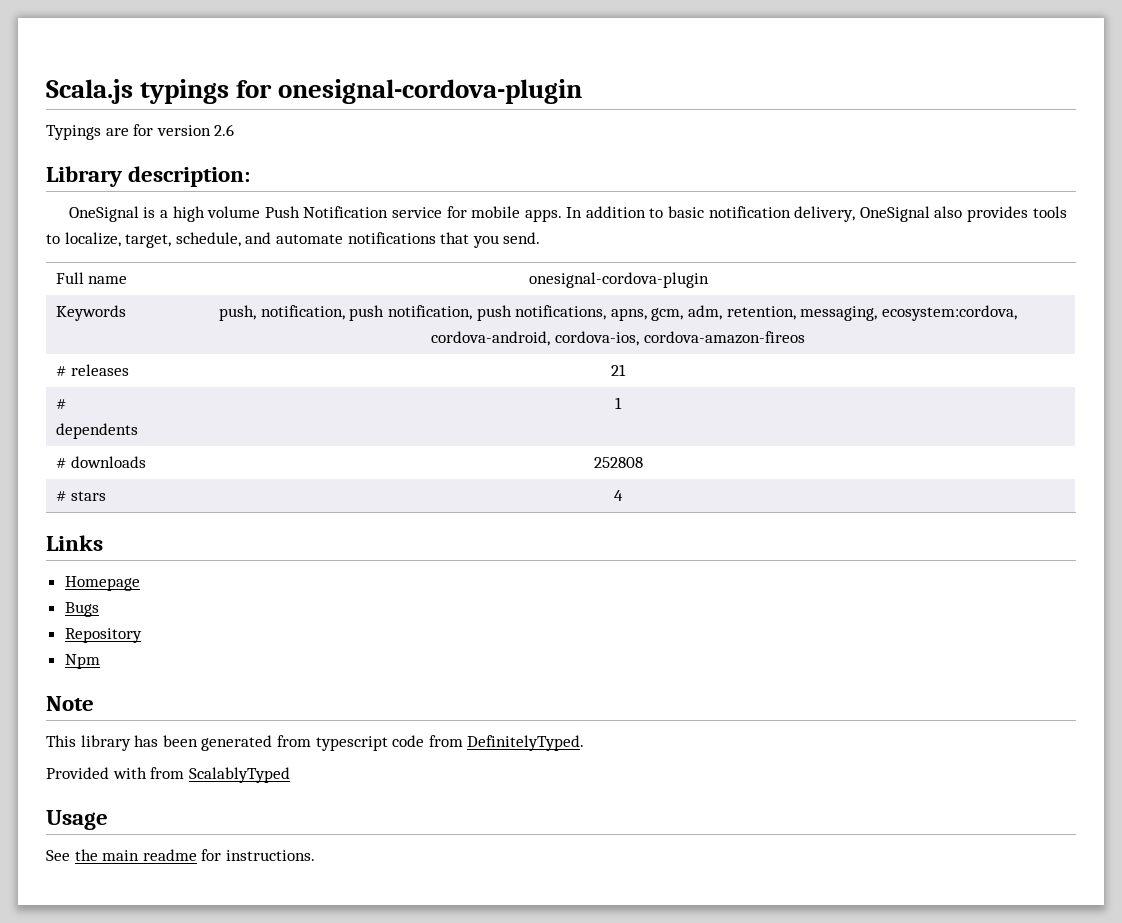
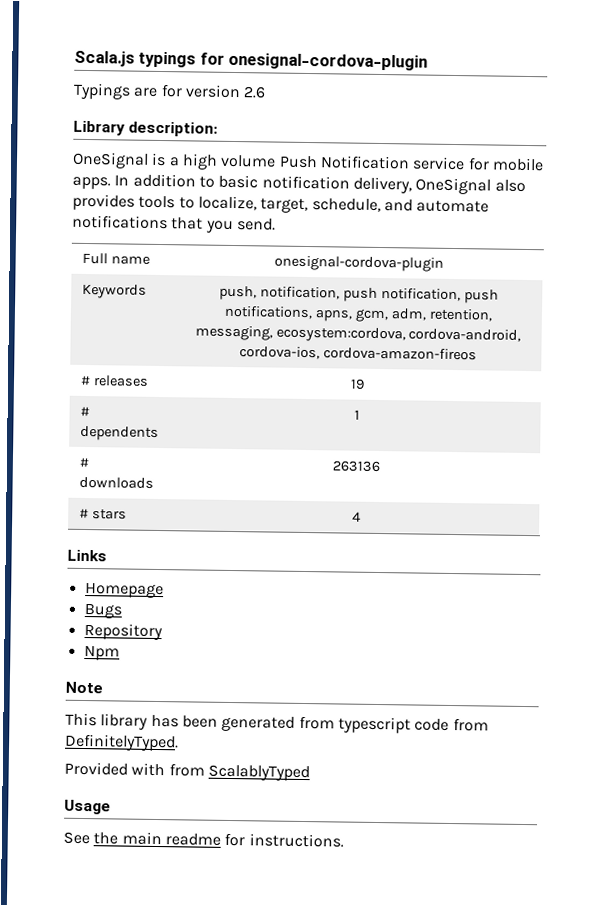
- # releases | 21
+ # releases | 19
- # downloads | 252808
+ # downloads | 263136

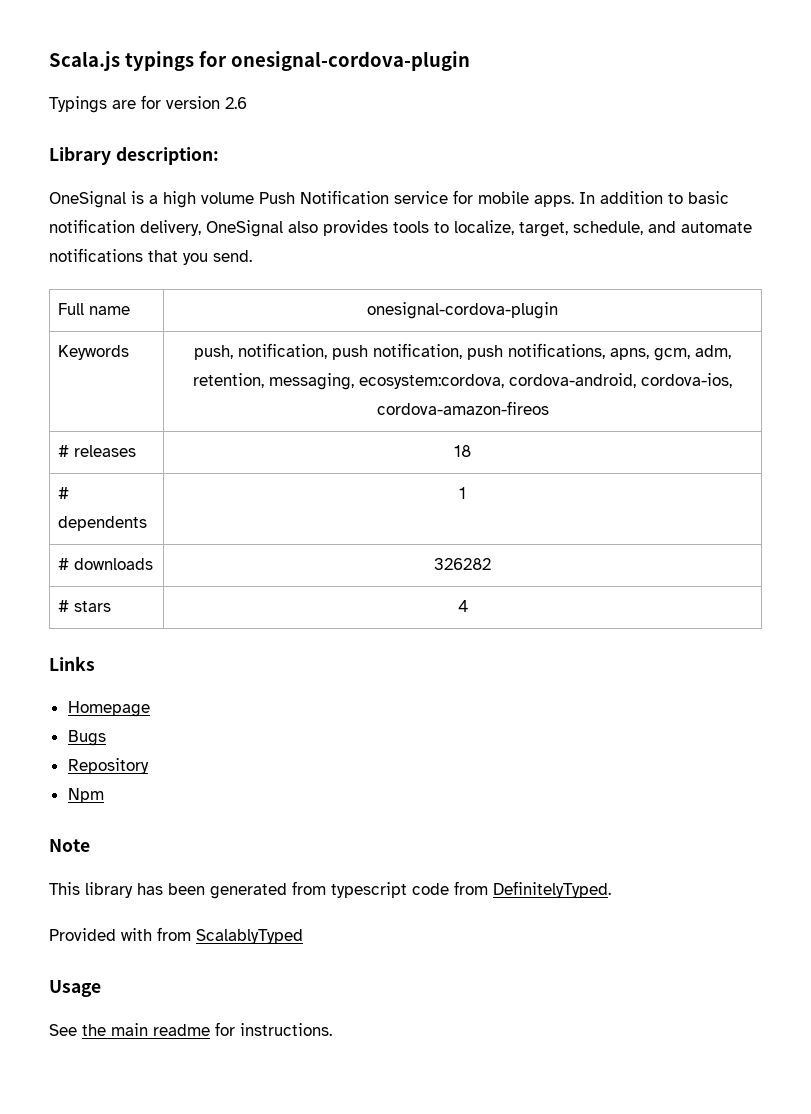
- # releases | 19
+ # releases | 18
- # downloads | 263136
+ # downloads | 326282

